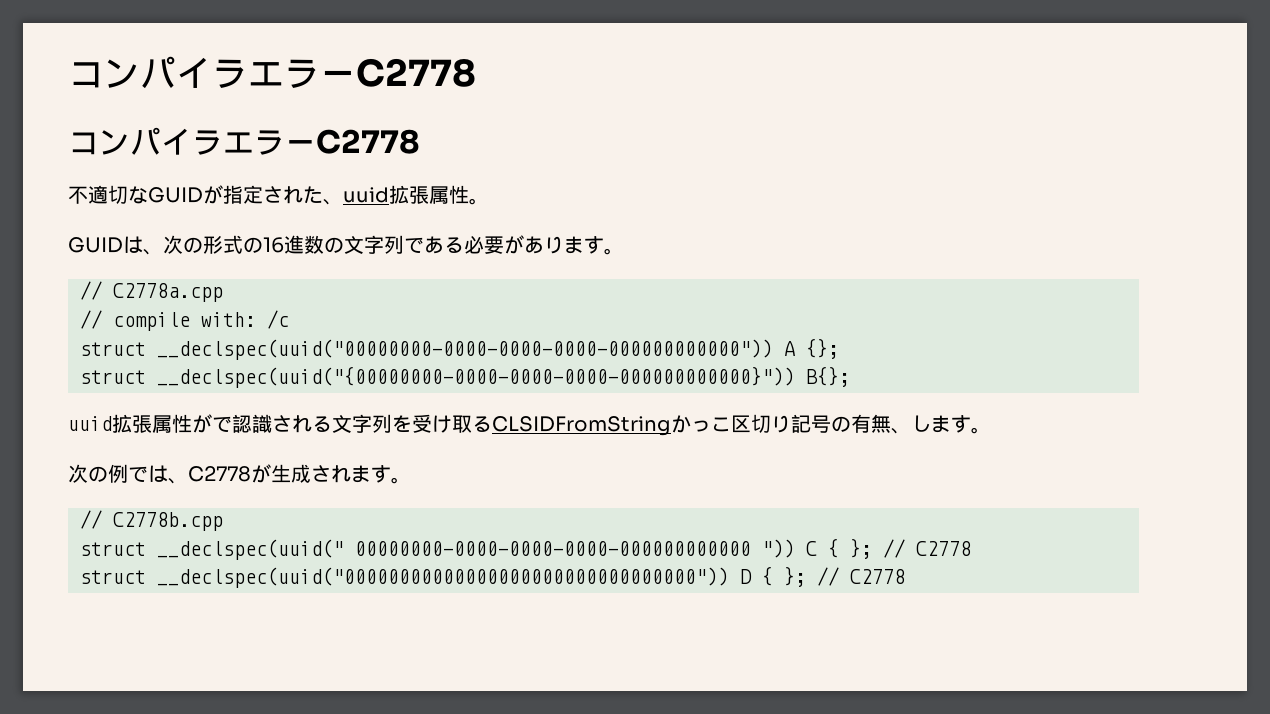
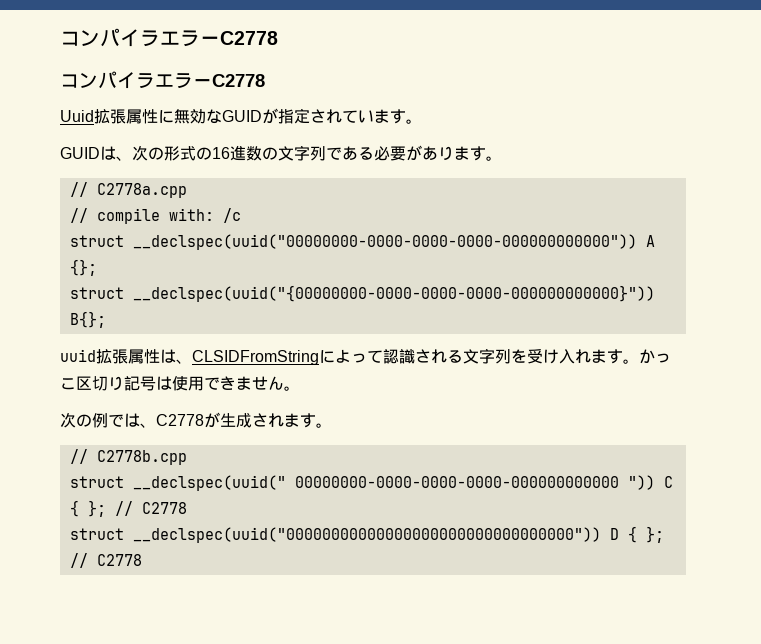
- 不適切なGUIDが指定された、uuid拡張属性。
+ Uuid拡張属性に無効なGUIDが指定されています。
- uuid拡張属性がで認識される文字列を受け取るCLSIDFromStringかっこ区切り記号の有無、します。
+ uuid拡張属性は、CLSIDFromStringによって認識される文字列を受け入れます。かっこ区切り記号は使用できません。

